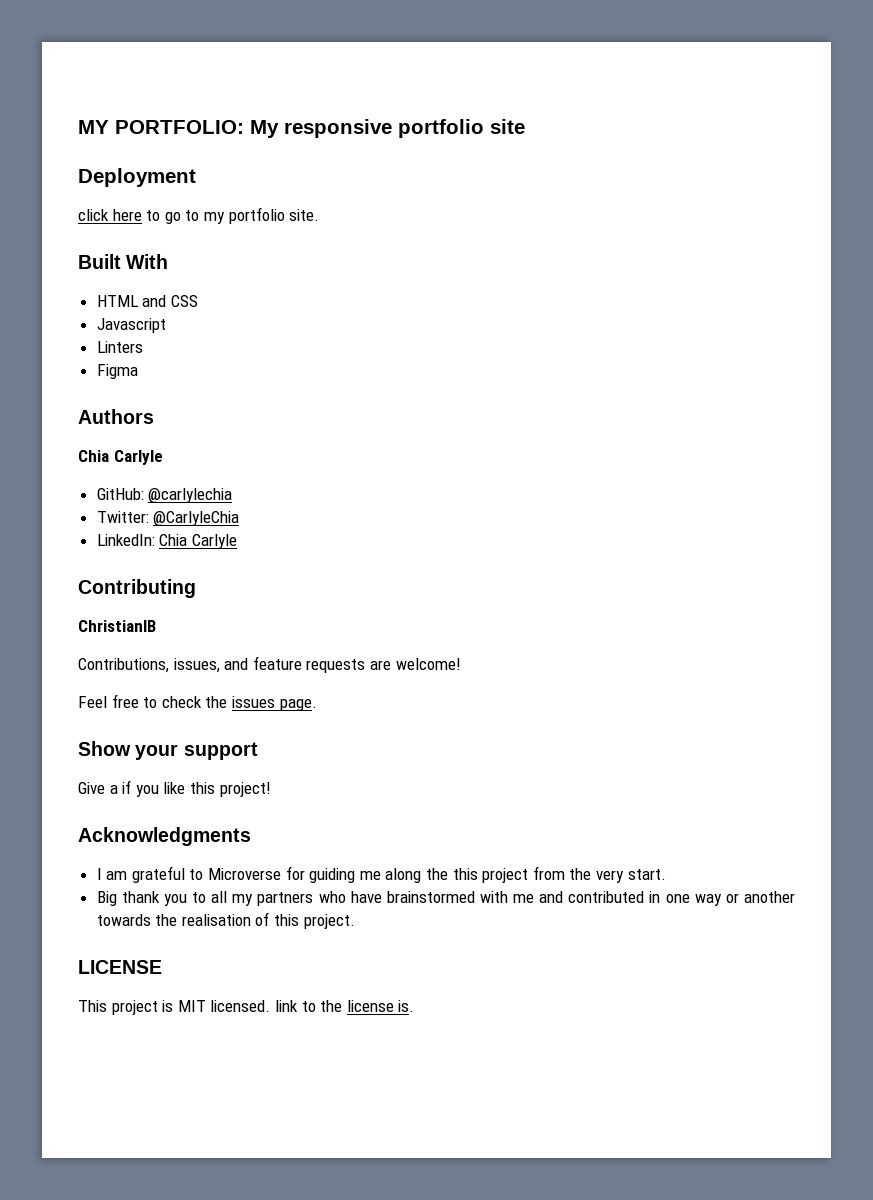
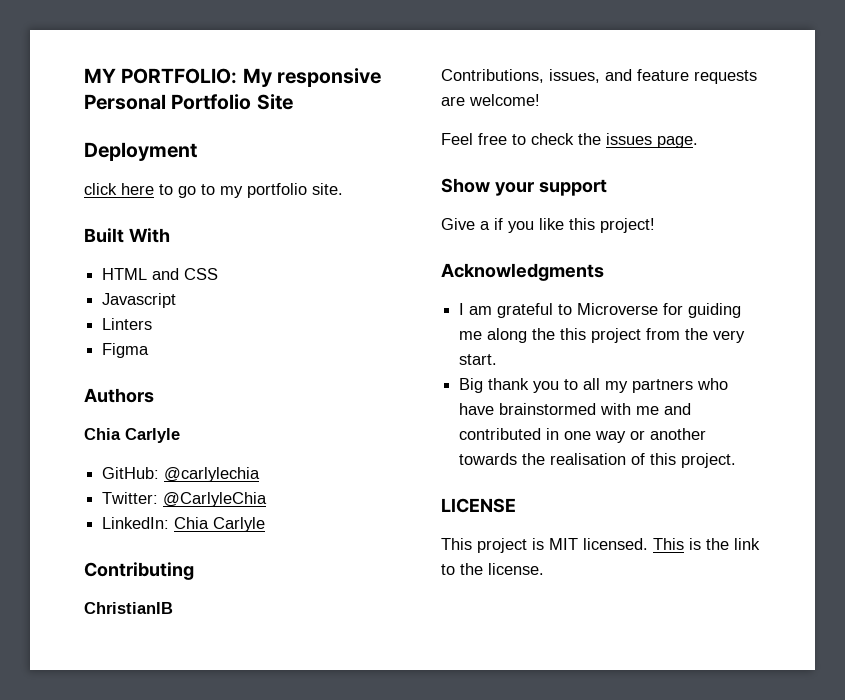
- MY PORTFOLIO: My responsive portfolio site
+ MY PORTFOLIO: My responsive Personal Portfolio Site
- This project is MIT licensed. link to the license is.
+ This project is MIT licensed. This is the link to the license.

